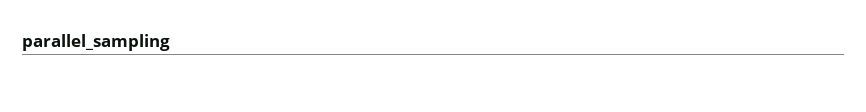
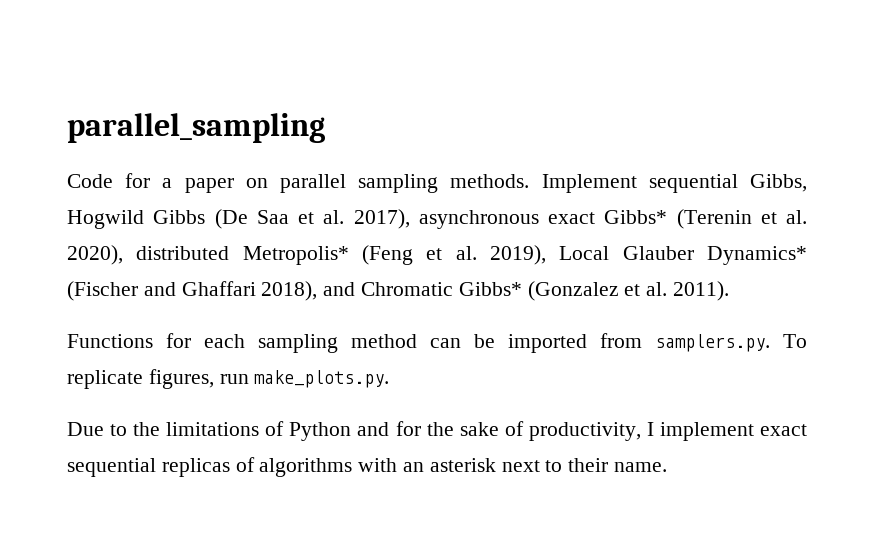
+ Code for a paper on parallel sampling methods. Implement sequential Gibbs, Hogwild Gibbs (De Saa et al. 2017), asynchronous exact Gibbs* (Terenin et al. 2020), distributed Metropolis* (Feng et al. 2019), Local Glauber Dynamics* (Fischer and Ghaffari 2018), and Chromatic Gibbs* (Gonzalez et al. 2011).
+ Functions for each sampling method can be imported from samplers.py. To replicate figures, run make_plots.py.
+ Due to the limitations of Python and for the sake of productivity, I implement exact sequential replicas of algorithms with an asterisk next to their name.

